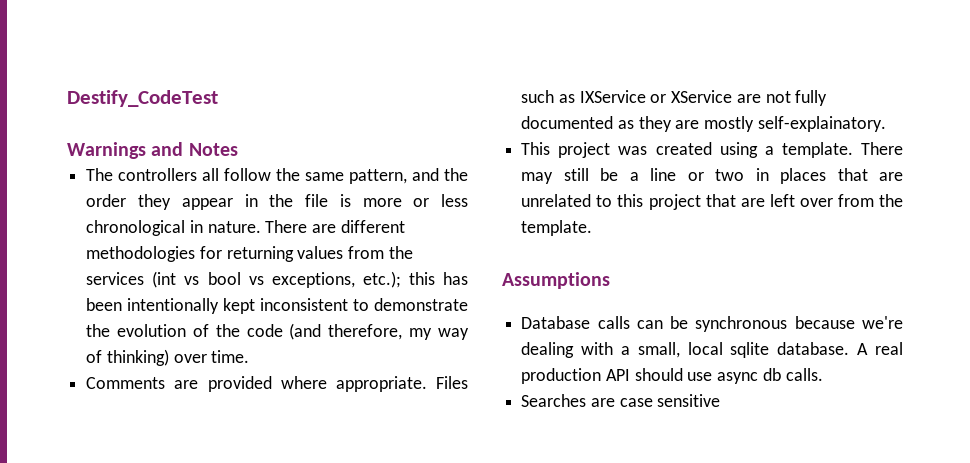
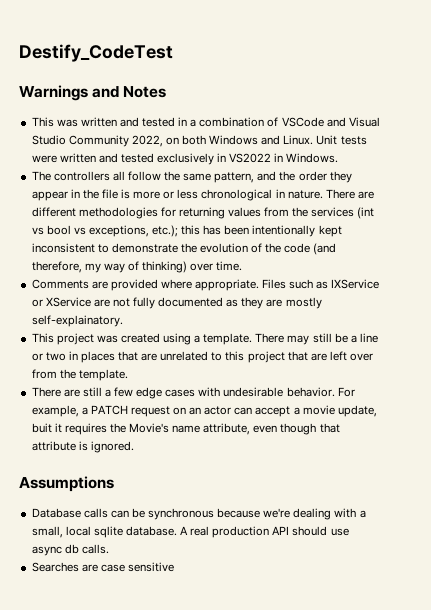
+ This was written and tested in a combination of VSCode and Visual Studio Community 2022, on both Windows and Linux. Unit tests were written and tested exclusively in VS2022 in Windows.
+ There are still a few edge cases with undesirable behavior. For example, a PATCH request on an actor can accept a movie update, buit it requires the Movie's name attribute, even though that attribute is ignored.

